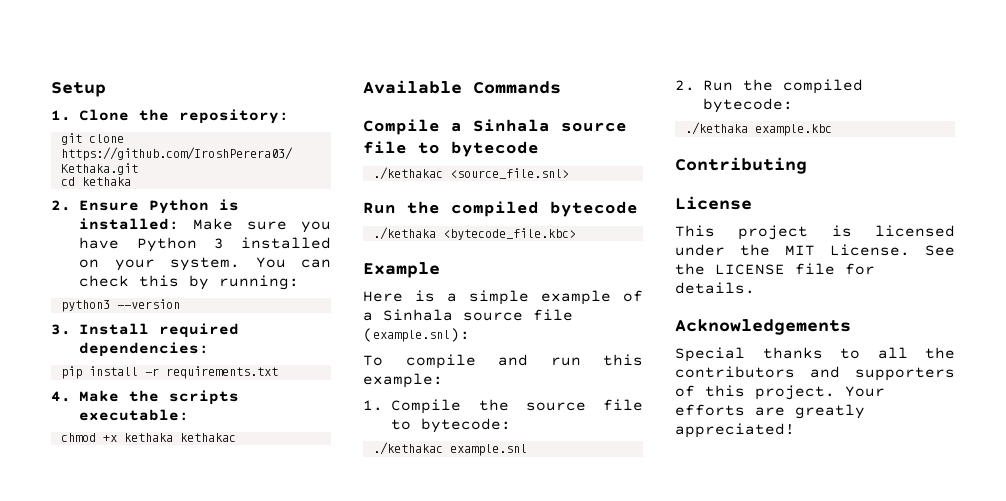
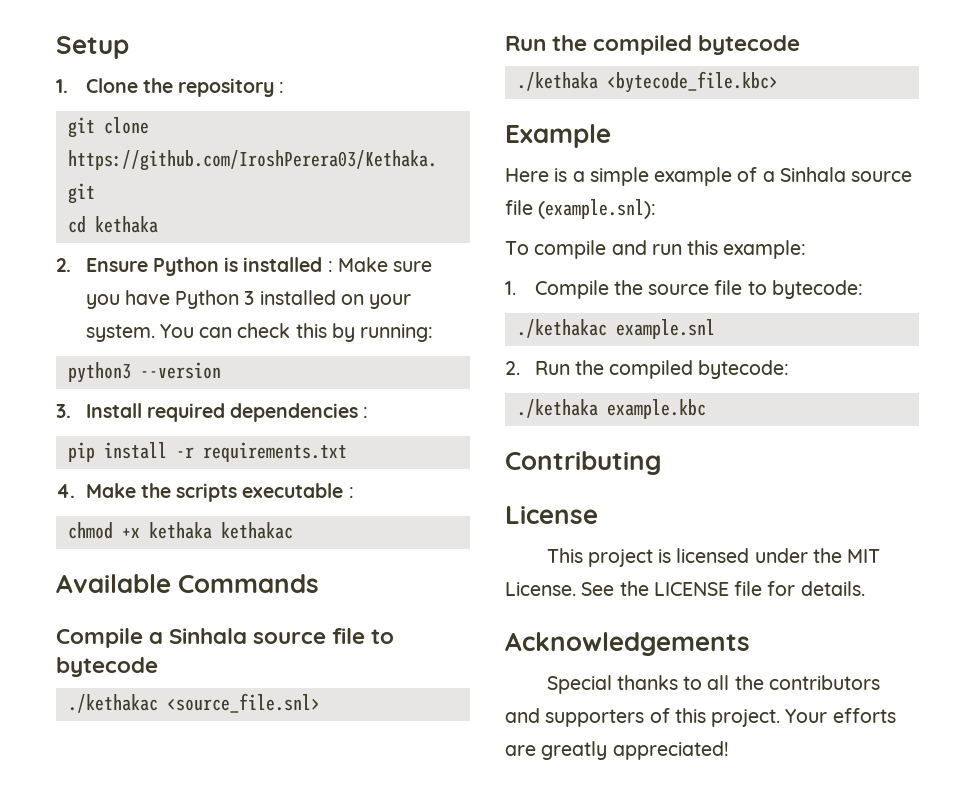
- 1. Clone the repository:
+ 1. Clone the repository :
- 2. Ensure Python is installed: Make sure you have Python 3 installed on your system.
+ 2. Ensure Python is installed : Make sure you have Python 3 installed on your system.
- 3. Install required dependencies:
+ 3. Install required dependencies :
- 4. Make the scripts executable:
+ 4. Make the scripts executable :

